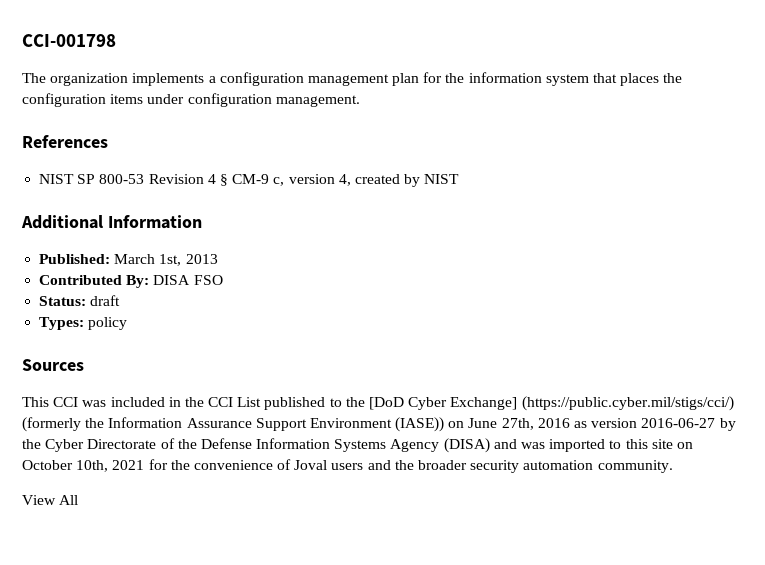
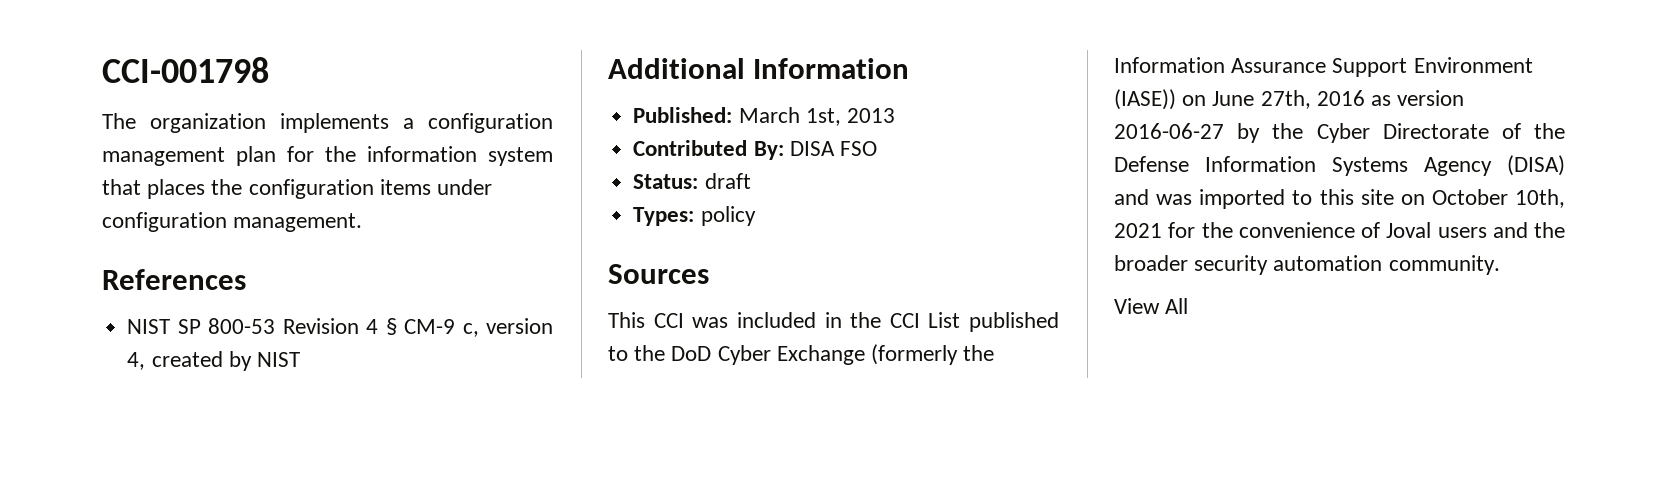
- This CCI was included in the CCI List published to the [DoD Cyber Exchange] (https://public.cyber.mil/stigs/cci/) (formerly the Information Assurance Support Environment (IASE)) on June 27th, 2016 as version 2016-06-27 by the Cyber Directorate of the Defense Information Systems Agency (DISA) and was imported to this site on October 10th, 2021 for the convenience of Joval users and the broader security automation community.
+ This CCI was included in the CCI List published to the DoD Cyber Exchange (formerly the Information Assurance Support Environment (IASE)) on June 27th, 2016 as version 2016-06-27 by the Cyber Directorate of the Defense Information Systems Agency (DISA) and was imported to this site on October 10th, 2021 for the convenience of Joval users and the broader security automation community.

